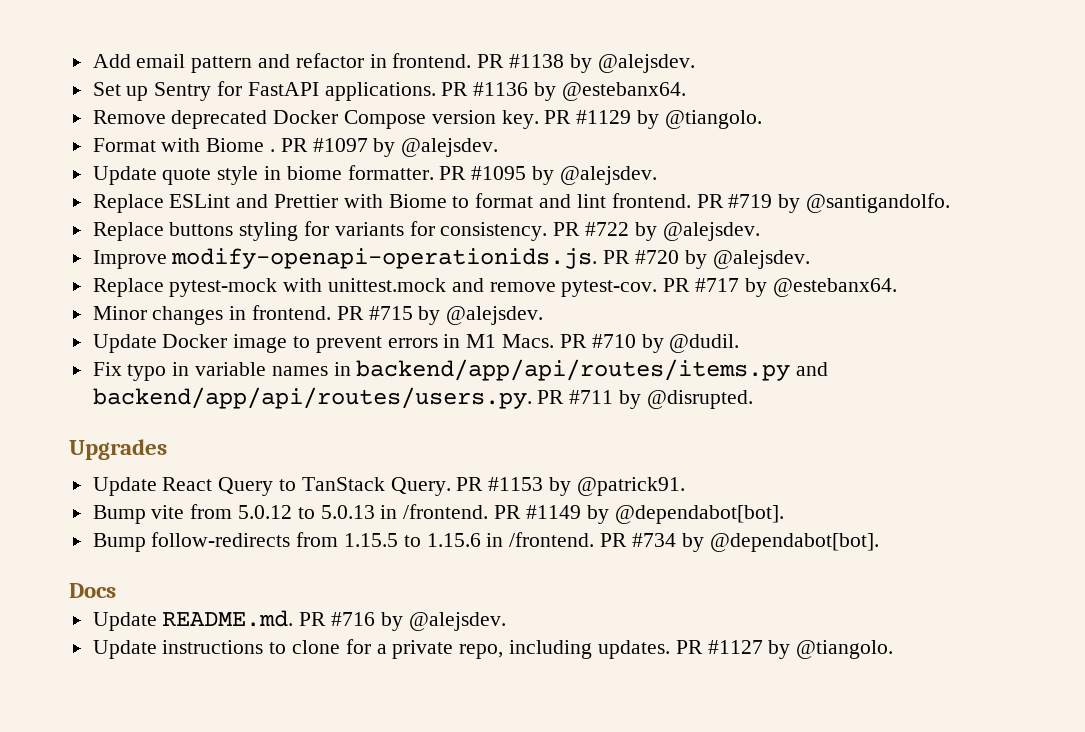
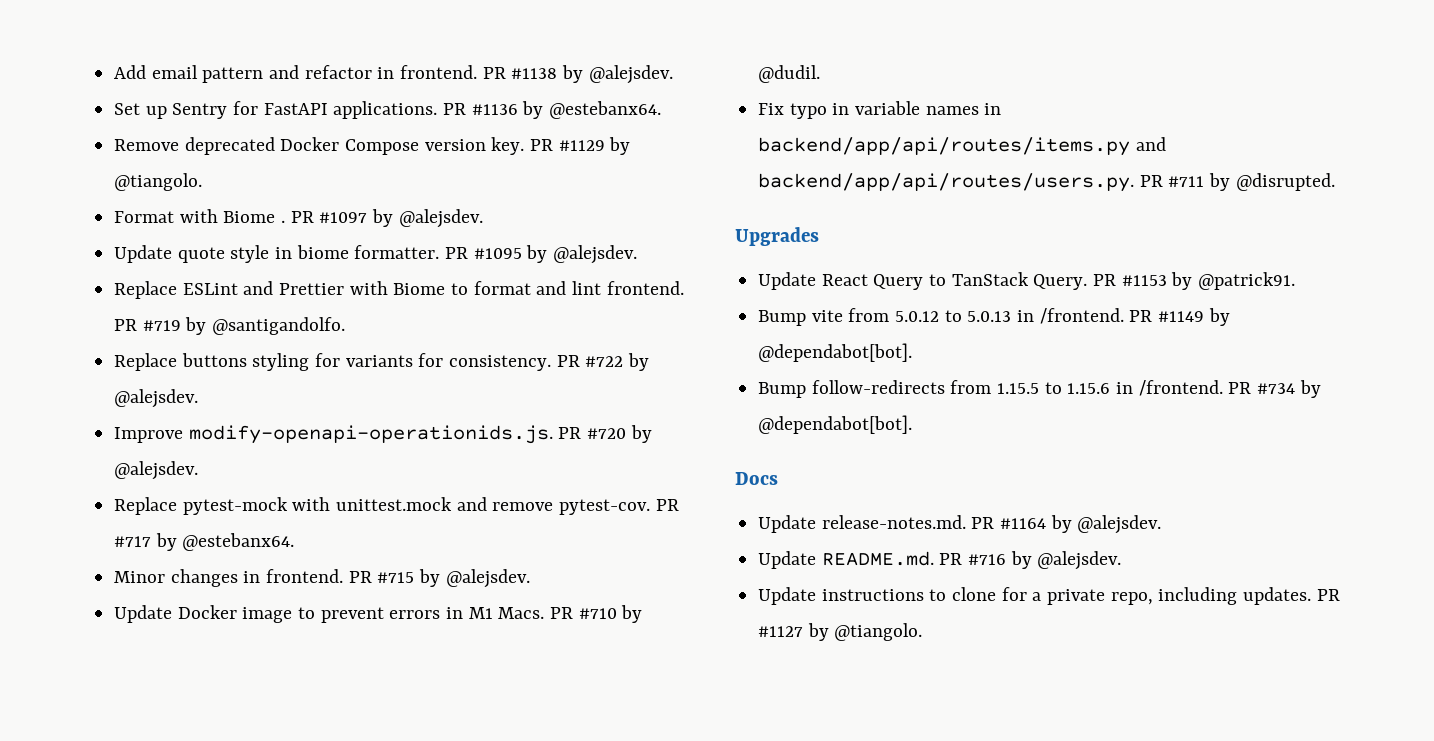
+ Update release-notes.md. PR #1164 by @alejsdev.

